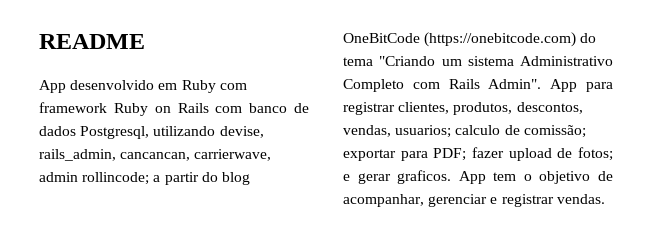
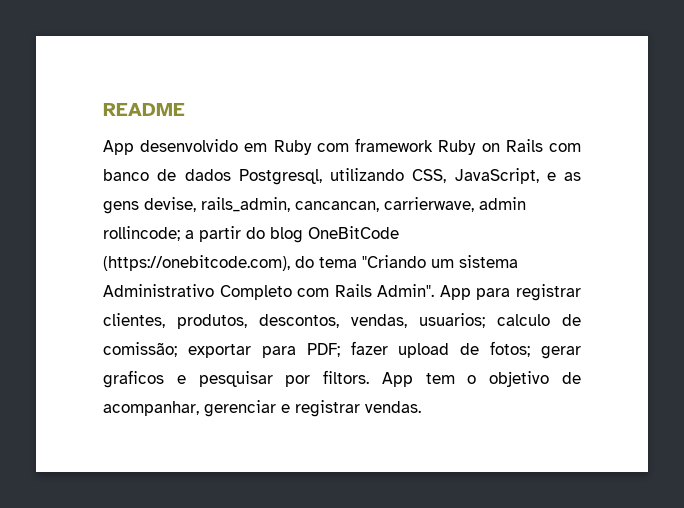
- App desenvolvido em Ruby com framework Ruby on Rails com banco de dados Postgresql, utilizando devise, rails_admin, cancancan, carrierwave, admin rollincode; a partir do blog OneBitCode (https://onebitcode.com) do tema "Criando um sistema Administrativo Completo com Rails Admin".
+ App desenvolvido em Ruby com framework Ruby on Rails com banco de dados Postgresql, utilizando CSS, JavaScript, e as gens devise, rails_admin, cancancan, carrierwave, admin rollincode; a partir do blog OneBitCode (https://onebitcode.com), do tema "Criando um sistema Administrativo Completo com Rails Admin".
- App para registrar clientes, produtos, descontos, vendas, usuarios; calculo de comissão; exportar para PDF; fazer upload de fotos; e gerar graficos.
+ App para registrar clientes, produtos, descontos, vendas, usuarios; calculo de comissão; exportar para PDF; fazer upload de fotos; gerar graficos e pesquisar por filtors.

